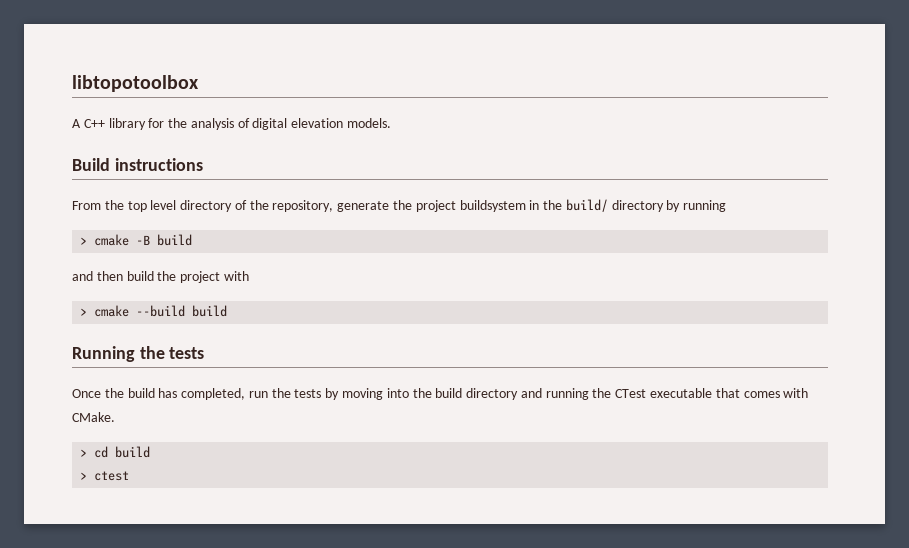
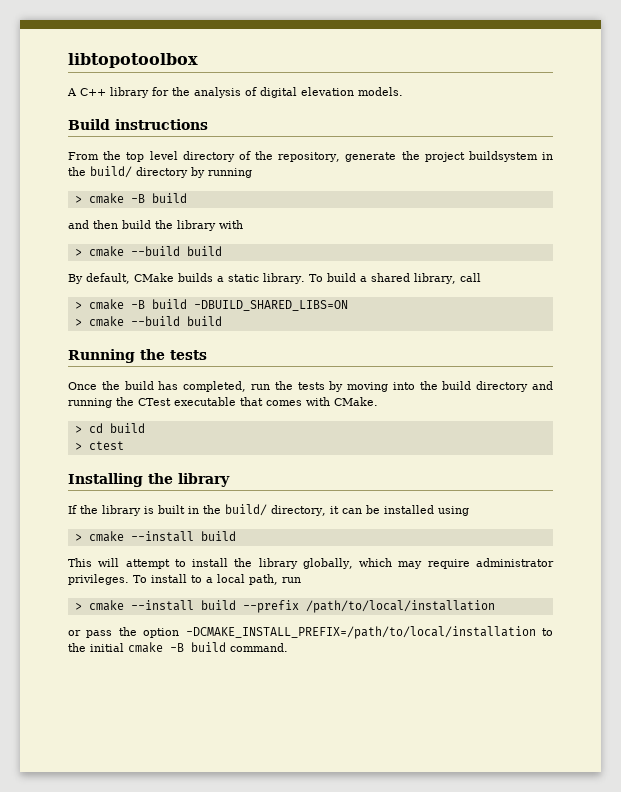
- and then build the project with
+ and then build the library with
+ By default, CMake builds a static library. To build a shared library, call
+ > cmake -B build -DBUILD_SHARED_LIBS=ON
+ > cmake --build build
+ Installing the library
+ If the library is built in the build/ directory, it can be installed using
+ > cmake --install build
+ This will attempt to install the library globally, which may require administrator privileges. To install to a local path, run
+ > cmake --install build --prefix /path/to/local/installation
+ or pass the option -DCMAKE_INSTALL_PREFIX=/path/to/local/installation to the initial cmake -B build command.

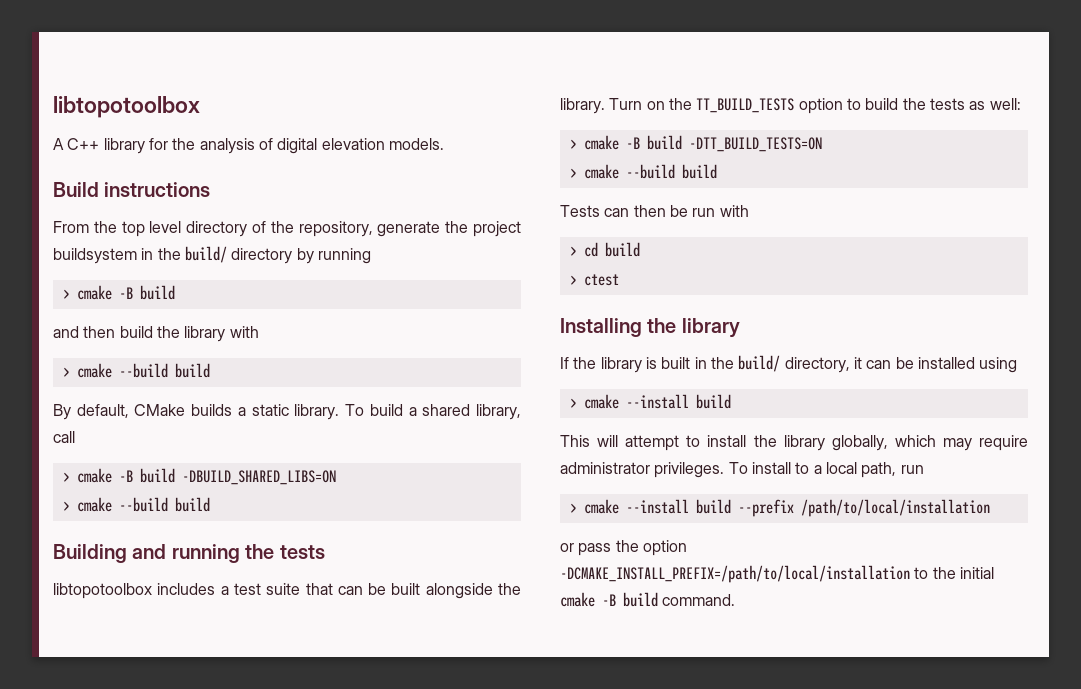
- Running the tests
+ Building and running the tests
- Once the build has completed, run the tests by moving into the build directory and running the CTest executable that comes with CMake.
+ libtopotoolbox includes a test suite that can be built alongside the library. Turn on the TT_BUILD_TESTS option to build the tests as well:
+ > cmake -B build -DTT_BUILD_TESTS=ON
+ > cmake --build build
+ Tests can then be run with

